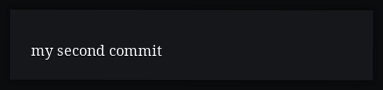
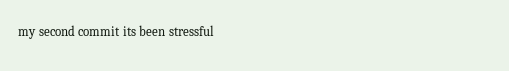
- my second commit
+ my second commit its been stressful

